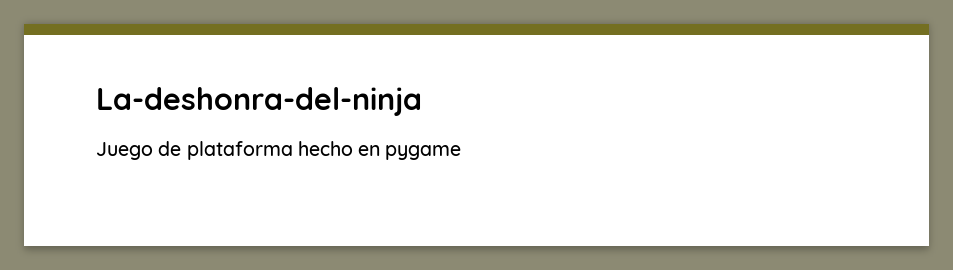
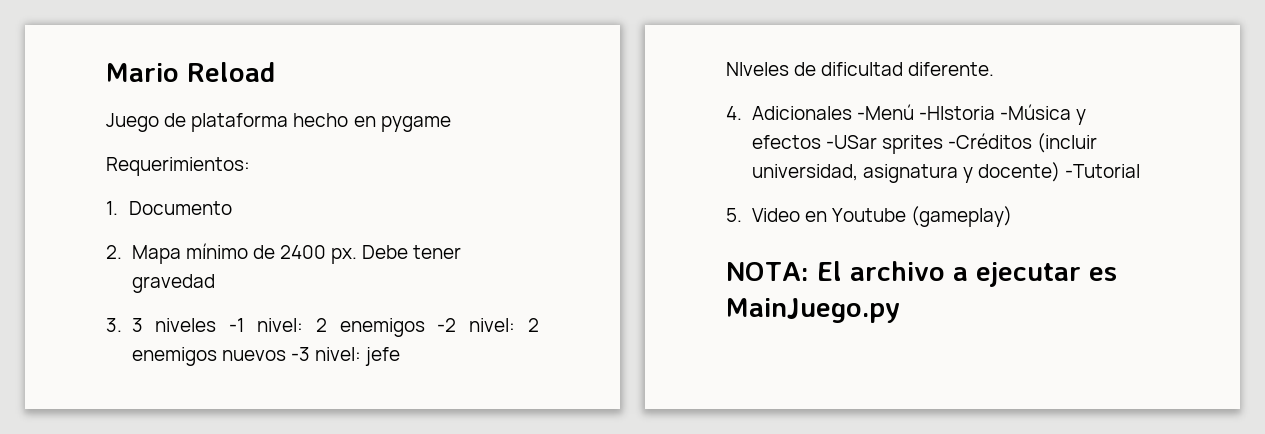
- La-deshonra-del-ninja
+ Mario Reload
+ Requerimientos:
+ 1. Documento
+ 2. Mapa mínimo de 2400 px. Debe tener gravedad
+ 3. 3 niveles -1 nivel: 2 enemigos -2 nivel: 2 enemigos nuevos -3 nivel: jefe
+ NIveles de dificultad diferente.
+ 4. Adicionales -Menú -HIstoria -Música y efectos -USar sprites -Créditos (incluir universidad, asignatura y docente) -Tutorial
+ 5. Video en Youtube (gameplay)
+ NOTA: El archivo a ejecutar es MainJuego.py

